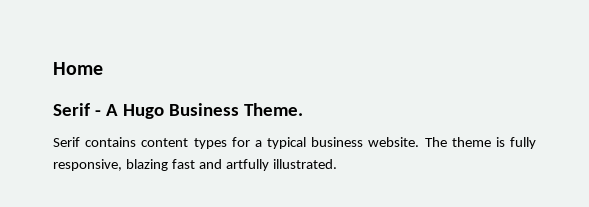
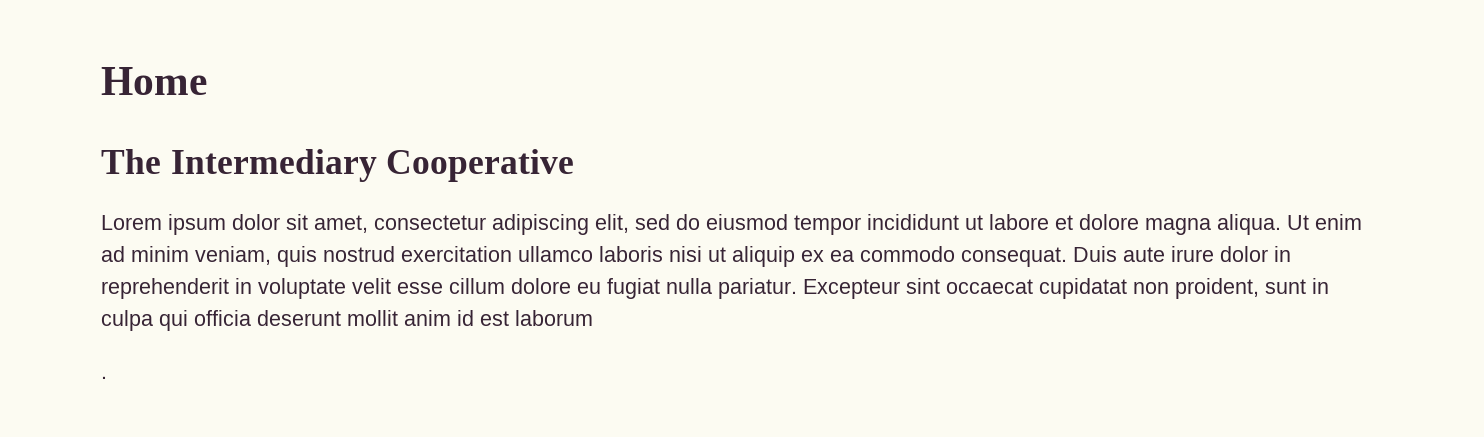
- Serif - A Hugo Business Theme.
- Serif contains content types for a typical business website. The theme is fully responsive, blazing fast and artfully illustrated.
+ The Intermediary Cooperative
+ Lorem ipsum dolor sit amet, consectetur adipiscing elit, sed do eiusmod tempor incididunt ut labore et dolore magna aliqua. Ut enim ad minim veniam, quis nostrud exercitation ullamco laboris nisi ut aliquip ex ea commodo consequat. Duis aute irure dolor in reprehenderit in voluptate velit esse cillum dolore eu fugiat nulla pariatur. Excepteur sint occaecat cupidatat non proident, sunt in culpa qui officia deserunt mollit anim id est laborum
+ .

